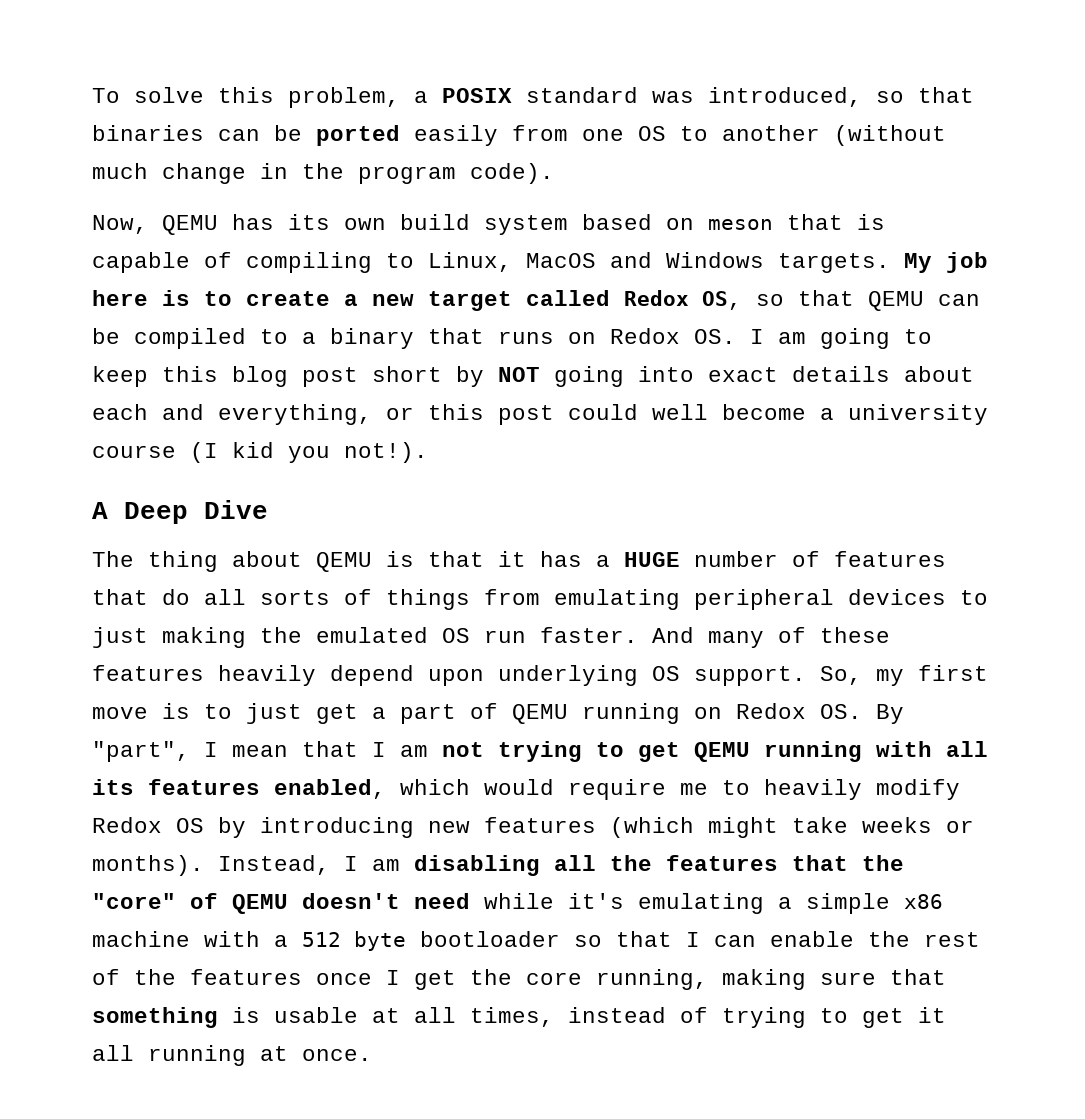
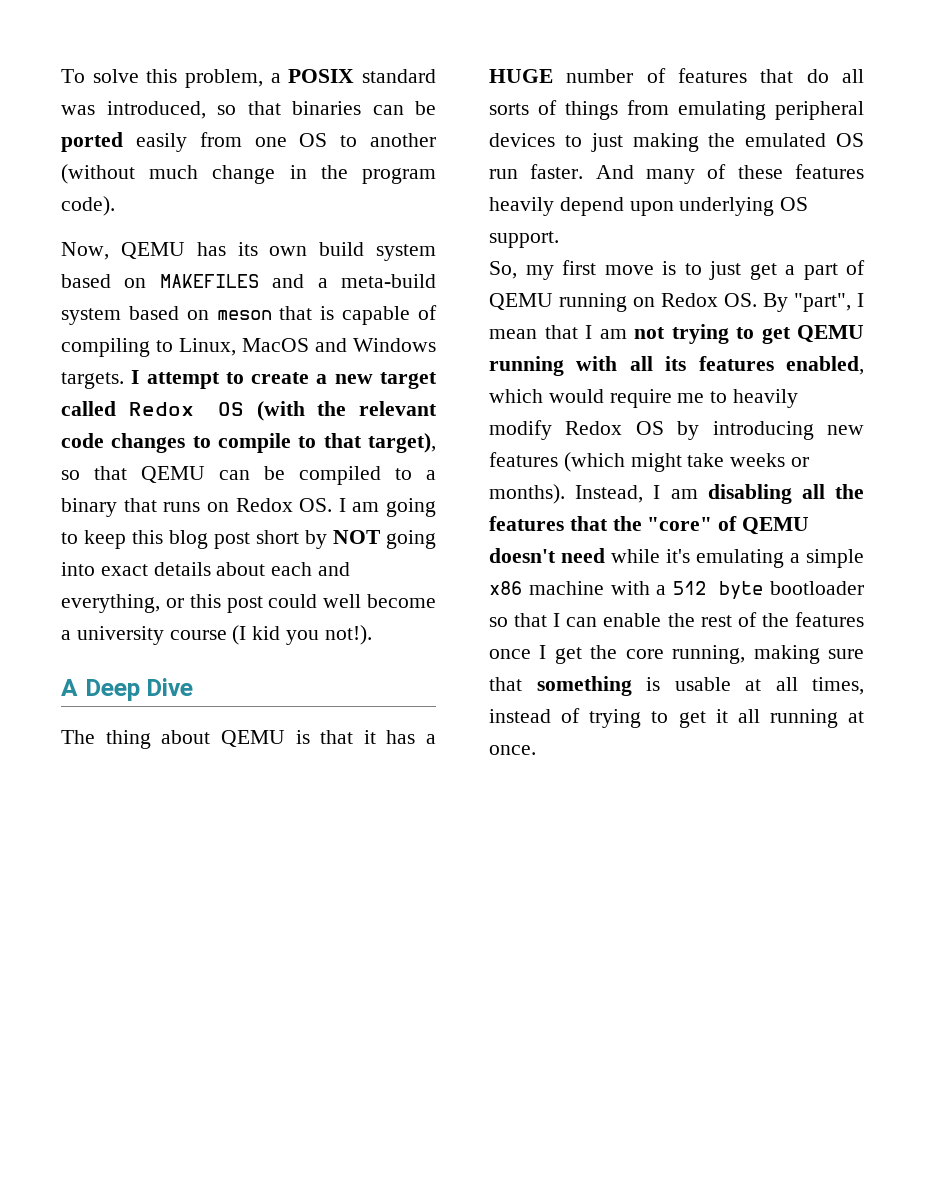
- Now, QEMU has its own build system based on meson that is capable of compiling to Linux, MacOS and Windows targets.
+ Now, QEMU has its own build system based on MAKEFILES and a meta-build system based on meson that is capable of compiling to Linux, MacOS and Windows targets.
- My job here is to create a new target called Redox OS, so that QEMU can be compiled to a binary that runs on Redox OS. I am going to keep this blog post short by NOT going into exact details about each and everything, or this post could well become a university course (I kid you not!).
+ I attempt to create a new target called Redox OS (with the relevant code changes to compile to that target), so that QEMU can be compiled to a binary that runs on Redox OS. I am going to keep this blog post short by NOT going into exact details about each and everything, or this post could well become a university course (I kid you not!).
- And many of these features heavily depend upon underlying OS support. So, my first move is to just get a part of QEMU running on Redox OS. By "part", I mean that I am not trying to get QEMU running with all its features enabled, which would require me to heavily modify Redox OS by introducing new features (which might take weeks or months).
+ And many of these features heavily depend upon underlying OS support.
+ So, my first move is to just get a part of QEMU running on Redox OS. By "part", I mean that I am not trying to get QEMU running with all its features enabled, which would require me to heavily modify Redox OS by introducing new features (which might take weeks or months).

